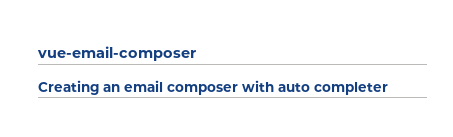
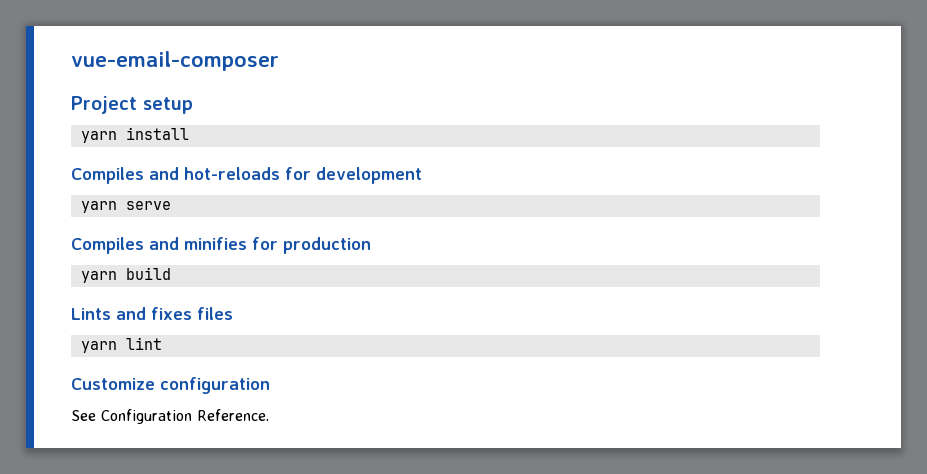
- Creating an email composer with auto completer
+ Project setup
+ yarn install
+ Compiles and hot-reloads for development
+ yarn serve
+ Compiles and minifies for production
+ yarn build
+ Lints and fixes files
+ yarn lint
+ Customize configuration
+ See Configuration Reference.

